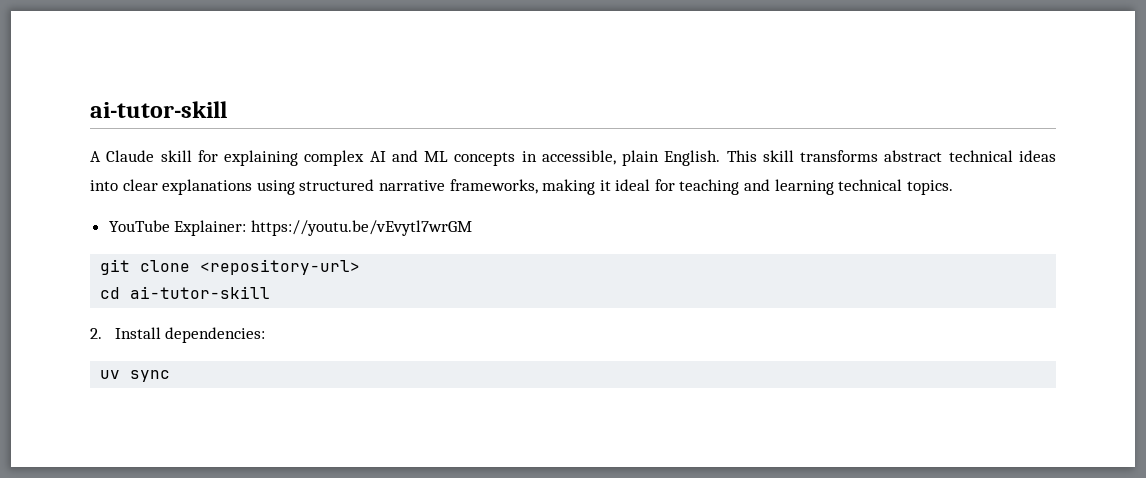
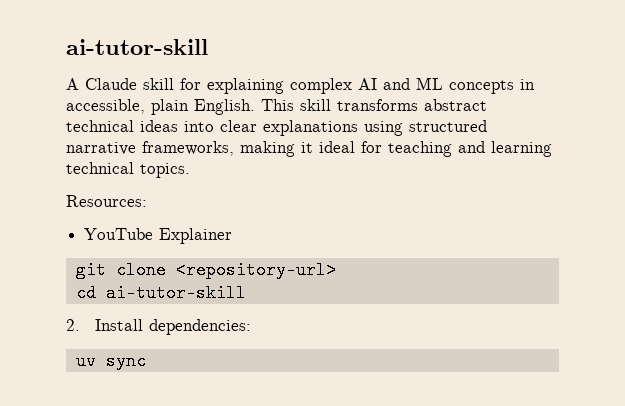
+ Resources:
- YouTube Explainer: https://youtu.be/vEvytl7wrGM
+ YouTube Explainer

